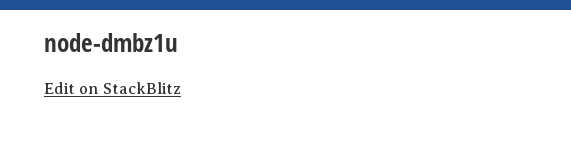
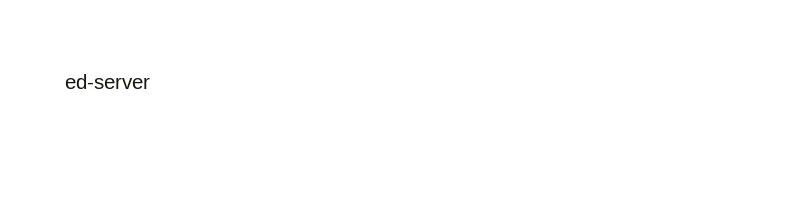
- node-dmbz1u
- Edit on StackBlitz
+ ed-server

